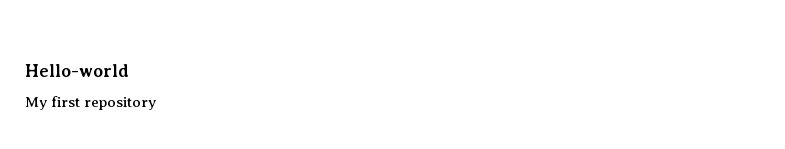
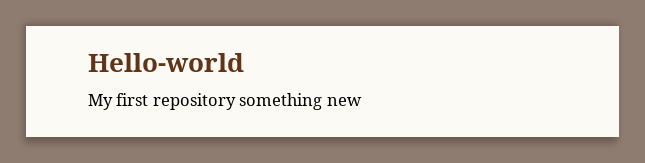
- My first repository
+ My first repository something new

